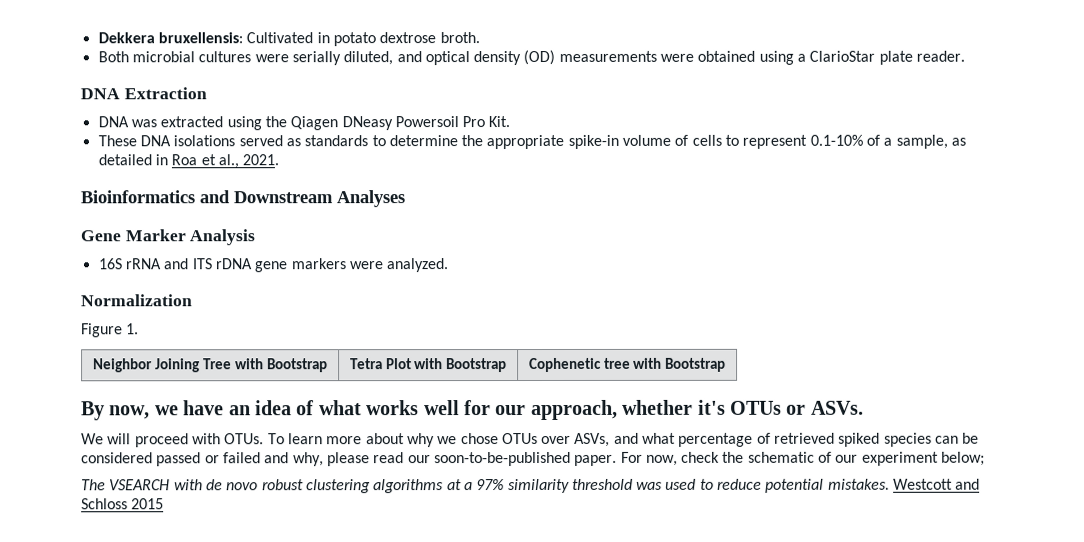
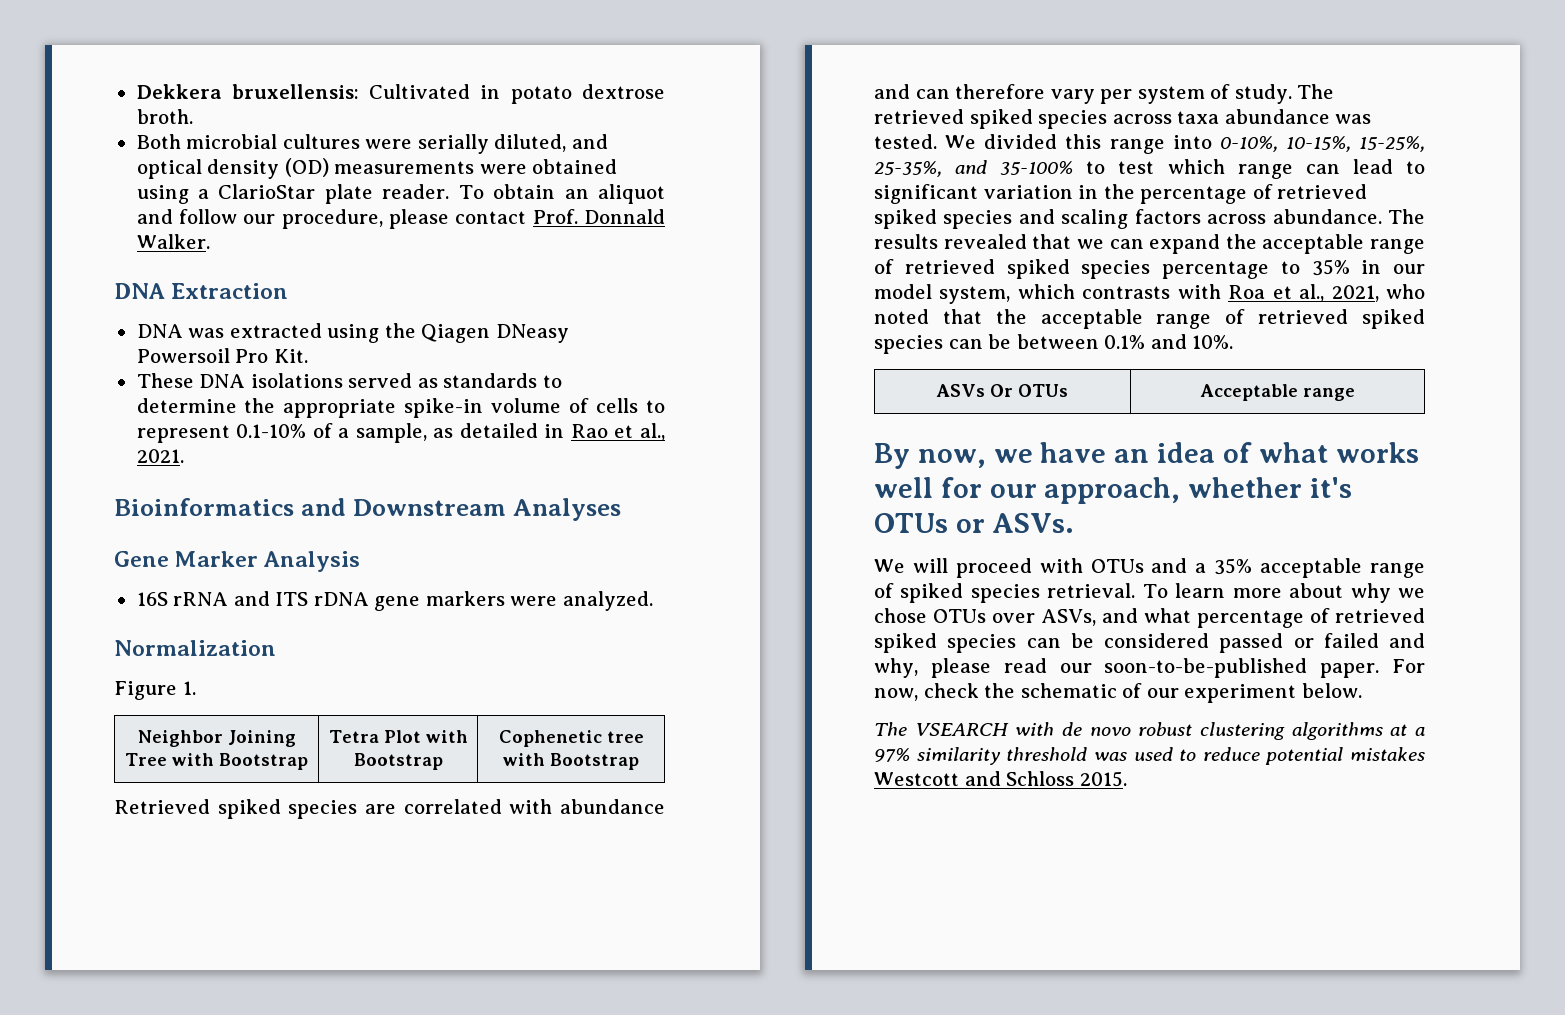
+ To obtain an aliquot and follow our procedure, please contact Prof. Donnald Walker.
- These DNA isolations served as standards to determine the appropriate spike-in volume of cells to represent 0.1-10% of a sample, as detailed in Roa et al., 2021.
+ These DNA isolations served as standards to determine the appropriate spike-in volume of cells to represent 0.1-10% of a sample, as detailed in Rao et al., 2021.
+ Retrieved spiked species are correlated with abundance and can therefore vary per system of study. The retrieved spiked species across taxa abundance was tested. We divided this range into 0-10%, 10-15%, 15-25%, 25-35%, and 35-100% to test which range can lead to significant variation in the percentage of retrieved spiked species and scaling factors across abundance. The results revealed that we can expand the acceptable range of retrieved spiked species percentage to 35% in our model system, which contrasts with Roa et al., 2021, who noted that the acceptable range of retrieved spiked species can be between 0.1% and 10%.
+ ASVs Or OTUs | Acceptable range
- We will proceed with OTUs.
+ We will proceed with OTUs and a 35% acceptable range of spiked species retrieval.
- For now, check the schematic of our experiment below;
+ For now, check the schematic of our experiment below.
- The VSEARCH with de novo robust clustering algorithms at a 97% similarity threshold was used to reduce potential mistakes. Westcott and Schloss 2015
+ The VSEARCH with de novo robust clustering algorithms at a 97% similarity threshold was used to reduce potential mistakes Westcott and Schloss 2015.

